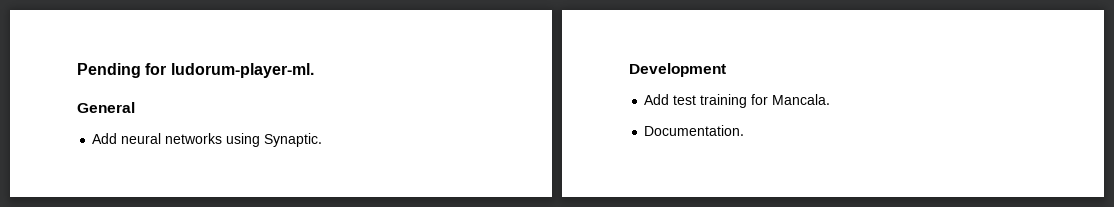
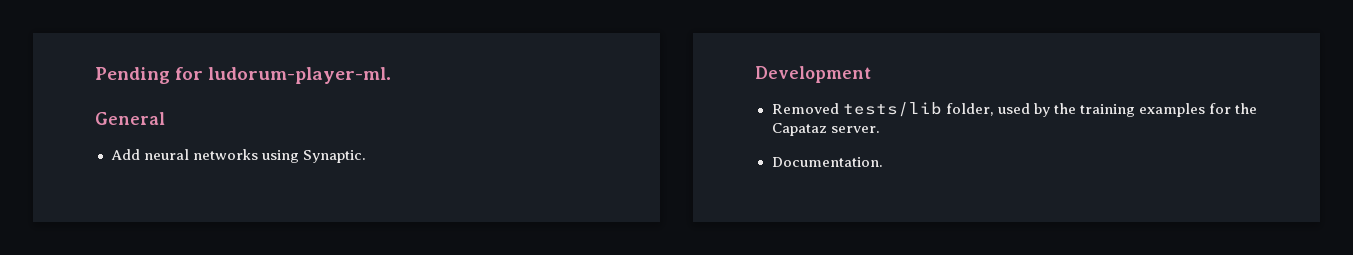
- Add test training for Mancala.
+ Removed tests/lib folder, used by the training examples for the Capataz server.

